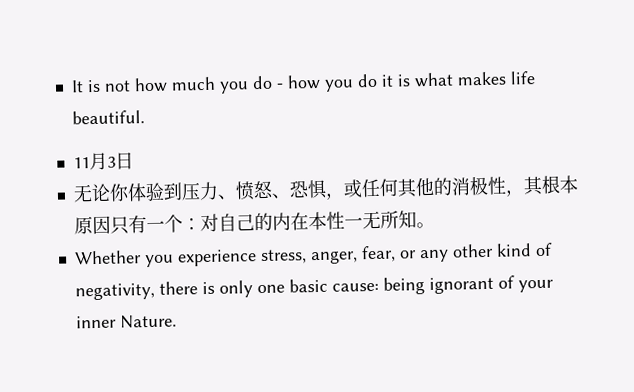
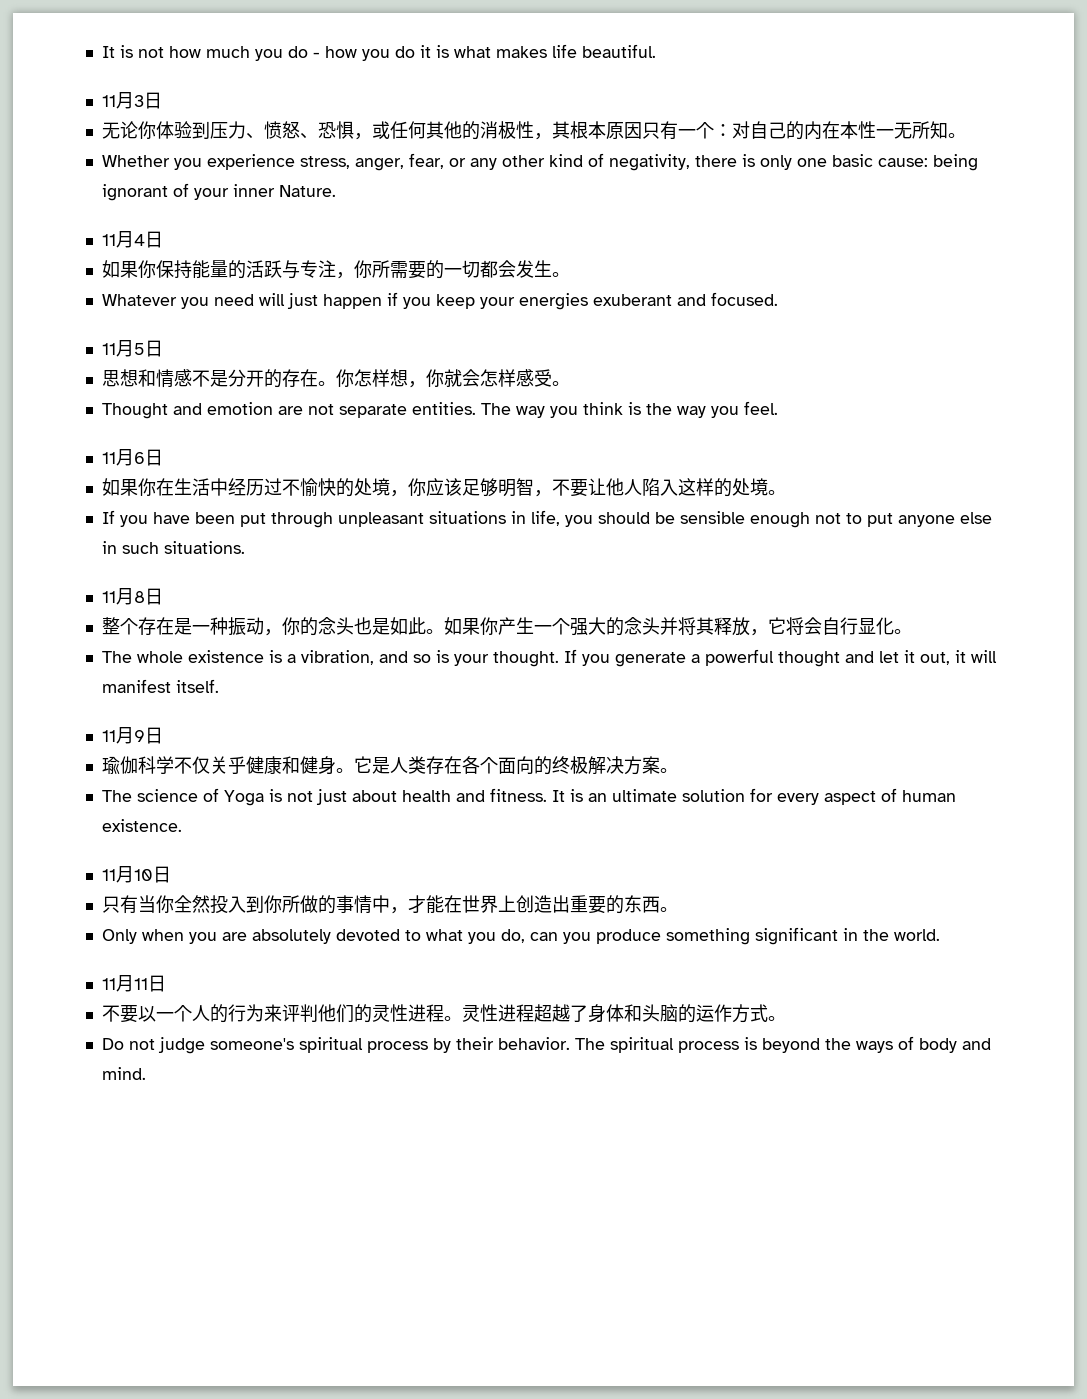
+ 11月4日
+ 如果你保持能量的活跃与专注，你所需要的一切都会发生。
+ Whatever you need will just happen if you keep your energies exuberant and focused.
+ 11月5日
+ 思想和情感不是分开的存在。你怎样想，你就会怎样感受。
+ Thought and emotion are not separate entities. The way you think is the way you feel.
+ 11月6日
+ 如果你在生活中经历过不愉快的处境，你应该足够明智，不要让他人陷入这样的处境。
+ If you have been put through unpleasant situations in life, you should be sensible enough not to put anyone else in such situations.
+ 11月8日
+ 整个存在是一种振动，你的念头也是如此。如果你产生一个强大的念头并将其释放，它将会自行显化。
+ The whole existence is a vibration, and so is your thought. If you generate a powerful thought and let it out, it will manifest itself.
+ 11月9日
+ 瑜伽科学不仅关乎健康和健身。它是人类存在各个面向的终极解决方案。
+ The science of Yoga is not just about health and fitness. It is an ultimate solution for every aspect of human existence.
+ 11月10日
+ 只有当你全然投入到你所做的事情中，才能在世界上创造出重要的东西。
+ Only when you are absolutely devoted to what you do, can you produce something significant in the world.
+ 11月11日
+ 不要以一个人的行为来评判他们的灵性进程。灵性进程超越了身体和头脑的运作方式。
+ Do not judge someone's spiritual process by their behavior. The spiritual process is beyond the ways of body and mind.

